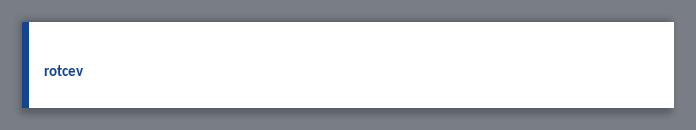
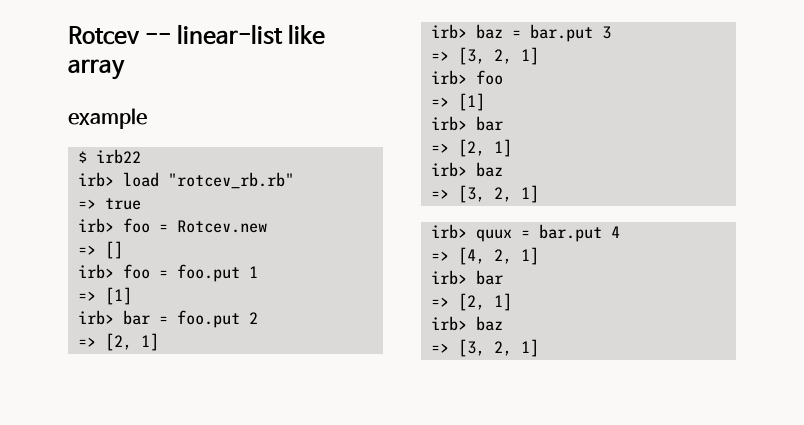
- rotcev
+ Rotcev -- linear-list like array
+ example
+ $ irb22
+ irb> load "rotcev_rb.rb"
+ => true
+ irb> foo = Rotcev.new
+ => []
+ irb> foo = foo.put 1
+ => [1]
+ irb> bar = foo.put 2
+ => [2, 1]
+ irb> baz = bar.put 3
+ => [3, 2, 1]
+ irb> foo
+ => [1]
+ irb> bar
+ => [2, 1]
+ irb> baz
+ => [3, 2, 1]
+ irb> quux = bar.put 4
+ => [4, 2, 1]
+ irb> bar
+ => [2, 1]
+ irb> baz
+ => [3, 2, 1]

